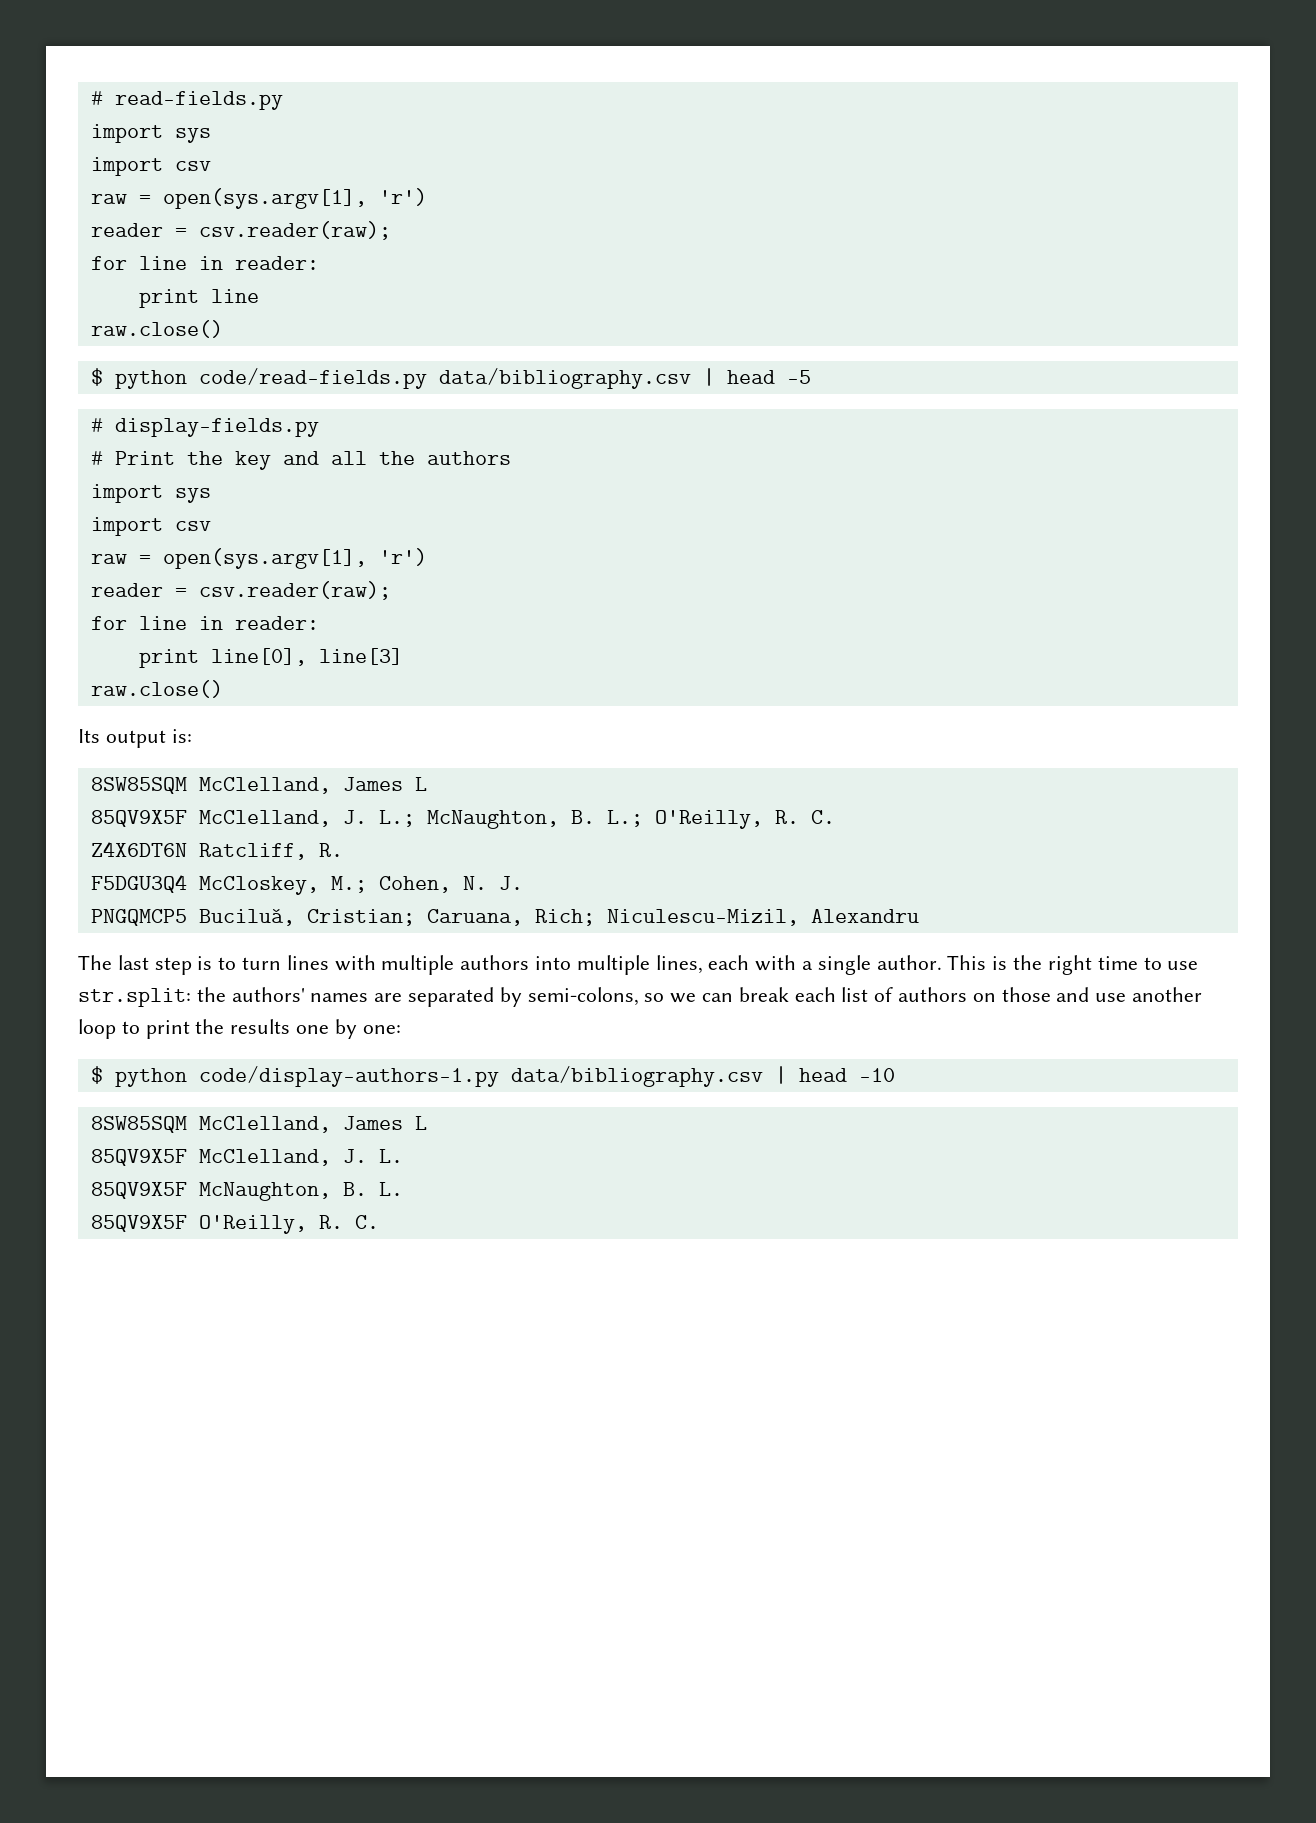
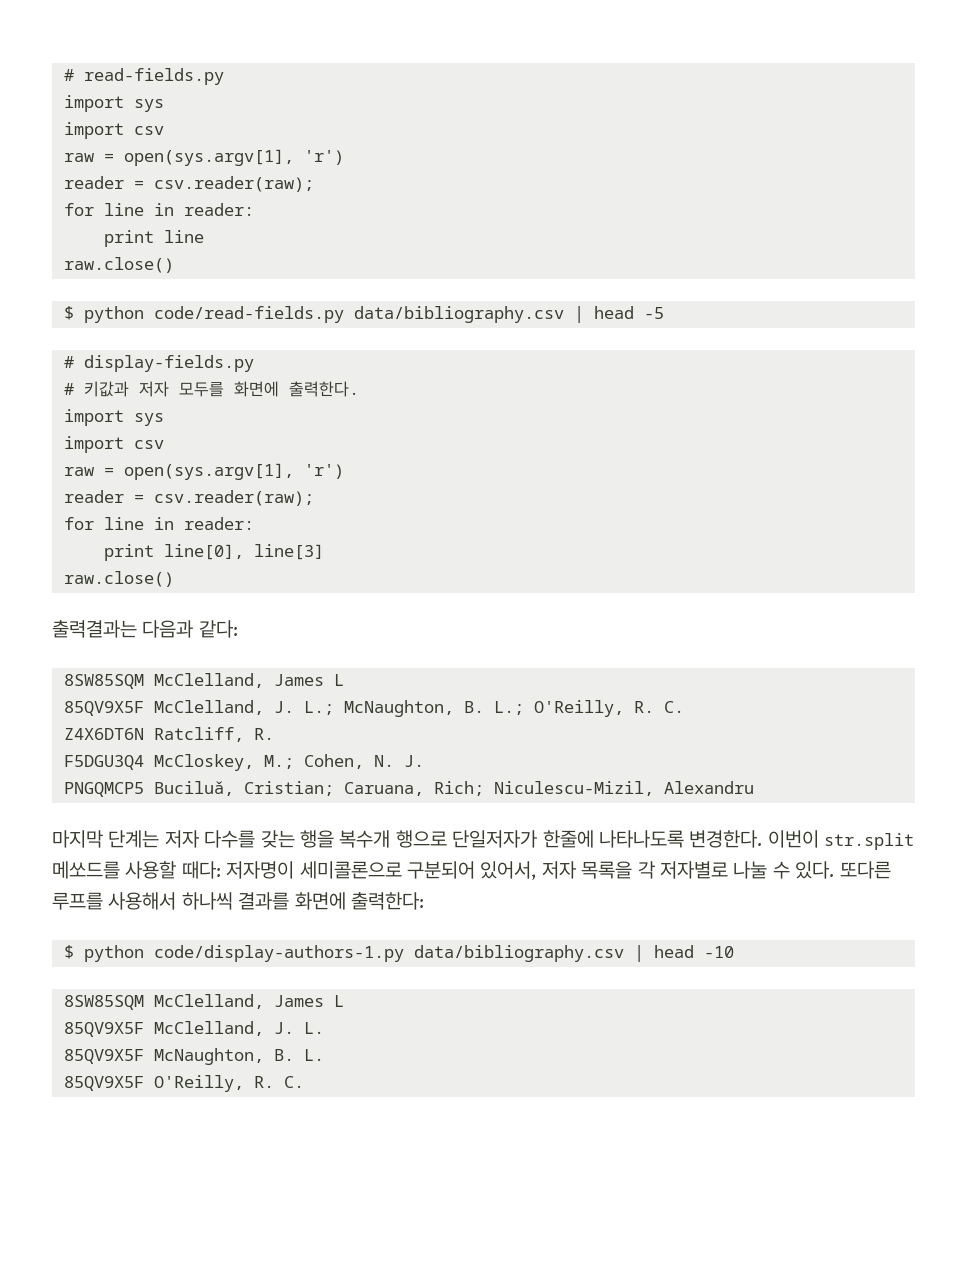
- # Print the key and all the authors
+ # 키값과 저자 모두를 화면에 출력한다.
- Its output is:
+ 출력결과는 다음과 같다:
- The last step is to turn lines with multiple authors into multiple lines, each with a single author. This is the right time to use str.split: the authors' names are separated by semi-colons, so we can break each list of authors on those and use another loop to print the results one by one:
+ 마지막 단계는 저자 다수를 갖는 행을 복수개 행으로 단일저자가 한줄에 나타나도록 변경한다. 이번이 str.split 메쏘드를 사용할 때다: 저자명이 세미콜론으로 구분되어 있어서, 저자 목록을 각 저자별로 나눌 수 있다. 또다른 루프를 사용해서 하나씩 결과를 화면에 출력한다:

